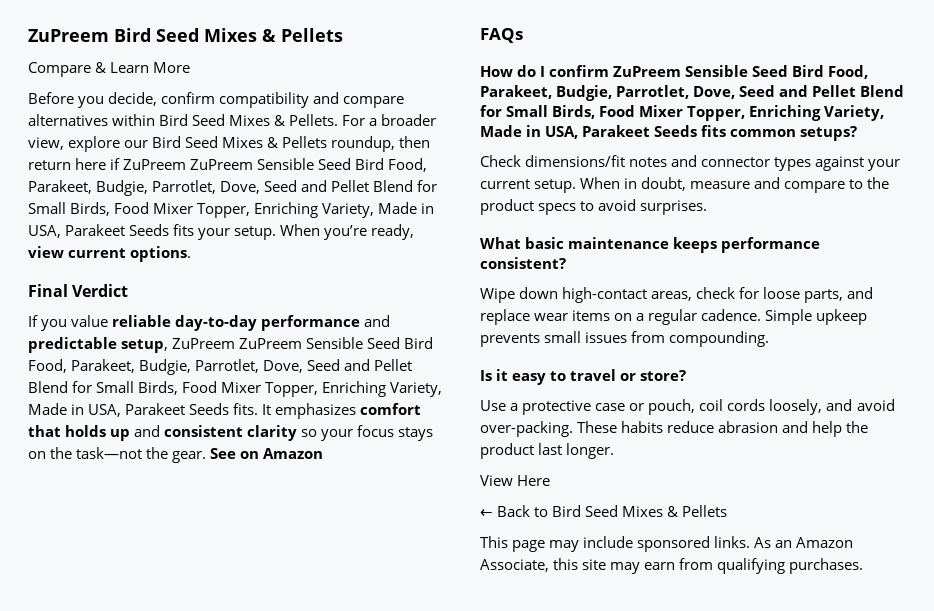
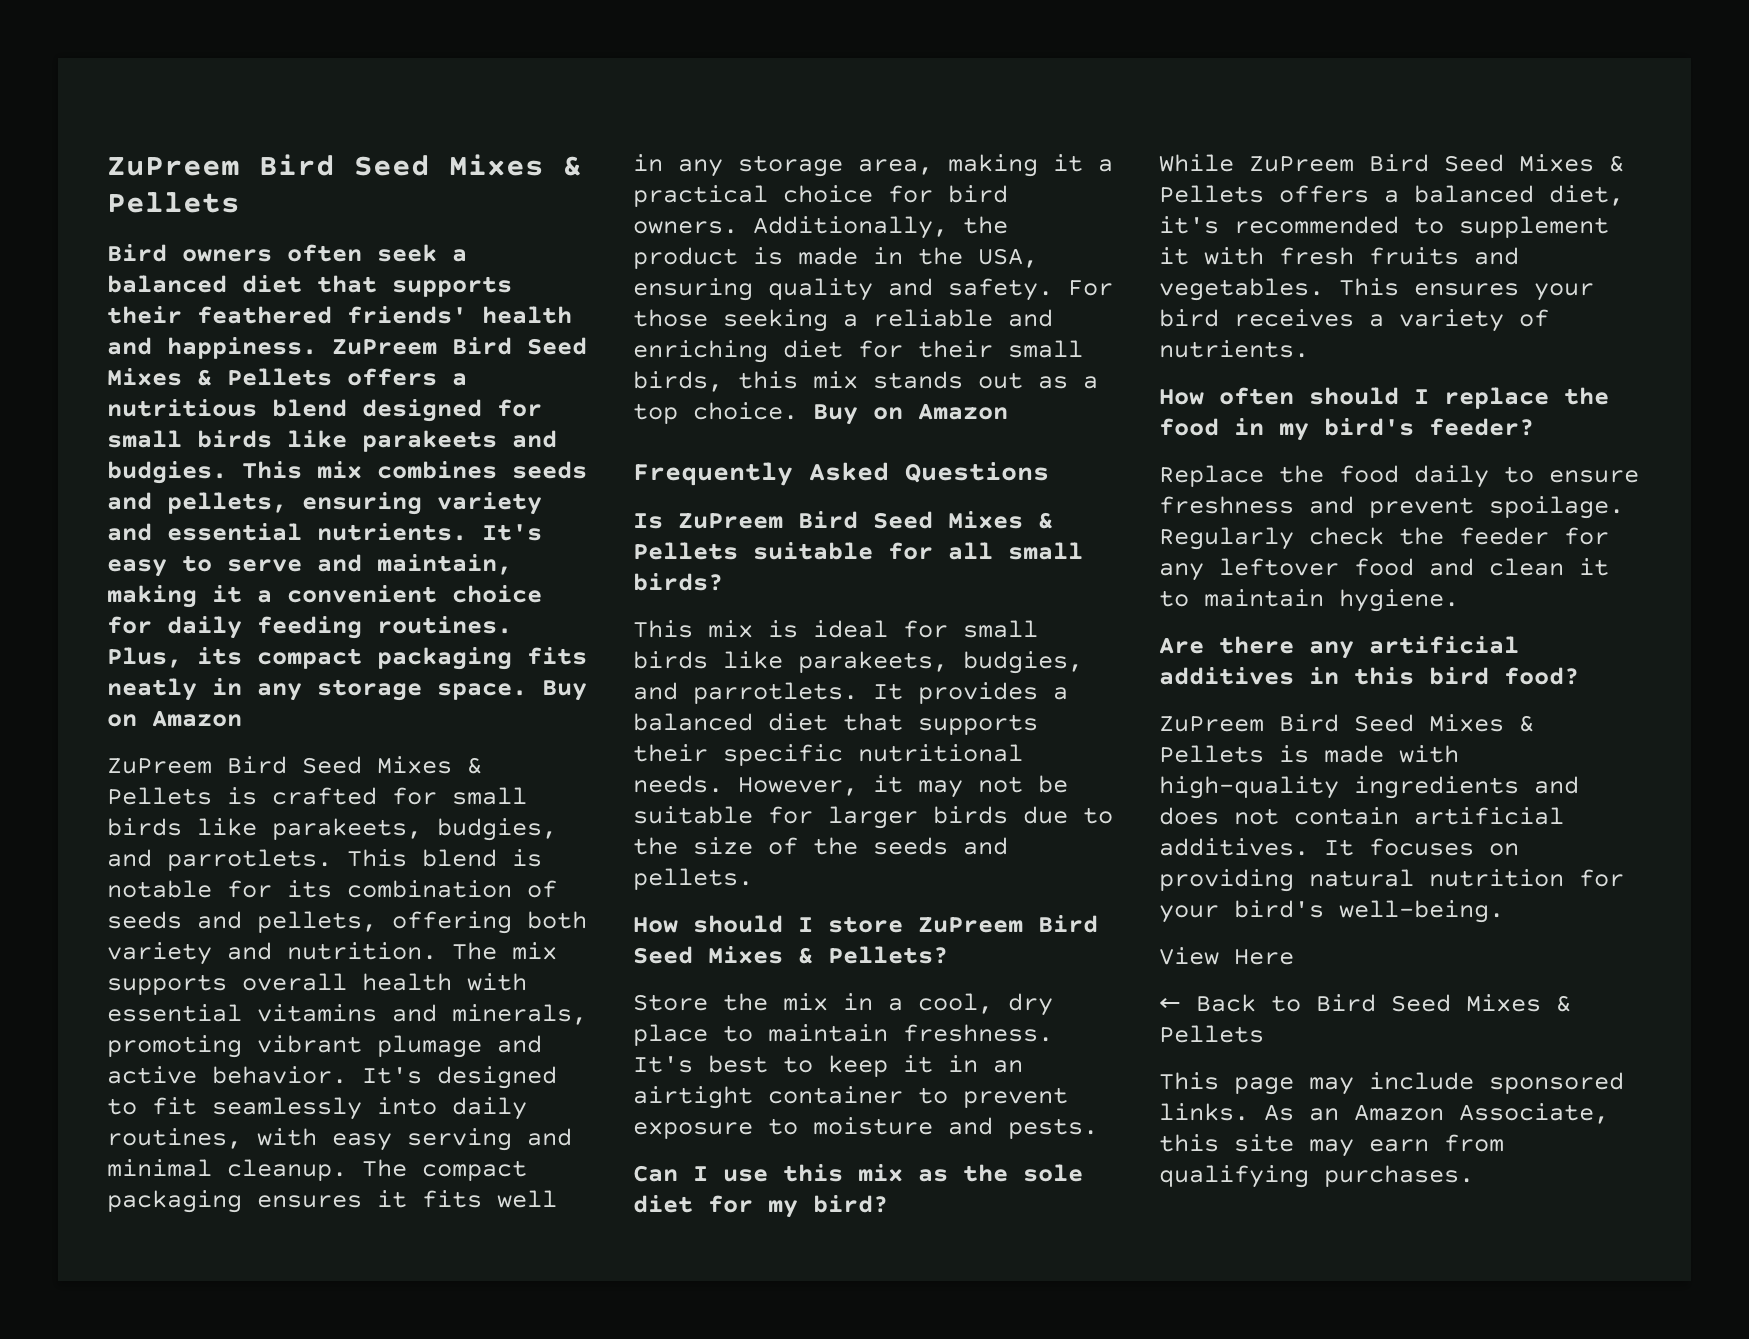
- Compare & Learn More
- Before you decide, confirm compatibility and compare alternatives within Bird Seed Mixes & Pellets. For a broader view, explore our Bird Seed Mixes & Pellets roundup, then return here if ZuPreem ZuPreem Sensible Seed Bird Food, Parakeet, Budgie, Parrotlet, Dove, Seed and Pellet Blend for Small Birds, Food Mixer Topper, Enriching Variety, Made in USA, Parakeet Seeds fits your setup. When you’re ready, view current options.
- Final Verdict
- If you value reliable day-to-day performance and predictable setup, ZuPreem ZuPreem Sensible Seed Bird Food, Parakeet, Budgie, Parrotlet, Dove, Seed and Pellet Blend for Small Birds, Food Mixer Topper, Enriching Variety, Made in USA, Parakeet Seeds fits. It emphasizes comfort that holds up and consistent clarity so your focus stays on the task—not the gear. See on Amazon
- FAQs
- How do I confirm ZuPreem Sensible Seed Bird Food, Parakeet, Budgie, Parrotlet, Dove, Seed and Pellet Blend for Small Birds, Food Mixer Topper, Enriching Variety, Made in USA, Parakeet Seeds fits common setups?
- Check dimensions/fit notes and connector types against your current setup. When in doubt, measure and compare to the product specs to avoid surprises.
- What basic maintenance keeps performance consistent?
- Wipe down high-contact areas, check for loose parts, and replace wear items on a regular cadence. Simple upkeep prevents small issues from compounding.
- Is it easy to travel or store?
- Use a protective case or pouch, coil cords loosely, and avoid over-packing. These habits reduce abrasion and help the product last longer.
+ Bird owners often seek a balanced diet that supports their feathered friends' health and happiness. ZuPreem Bird Seed Mixes & Pellets offers a nutritious blend designed for small birds like parakeets and budgies. This mix combines seeds and pellets, ensuring variety and essential nutrients. It's easy to serve and maintain, making it a convenient choice for daily feeding routines. Plus, its compact packaging fits neatly in any storage space. Buy on Amazon
+ ZuPreem Bird Seed Mixes & Pellets is crafted for small birds like parakeets, budgies, and parrotlets. This blend is notable for its combination of seeds and pellets, offering both variety and nutrition. The mix supports overall health with essential vitamins and minerals, promoting vibrant plumage and active behavior. It's designed to fit seamlessly into daily routines, with easy serving and minimal cleanup. The compact packaging ensures it fits well in any storage area, making it a practical choice for bird owners. Additionally, the product is made in the USA, ensuring quality and safety. For those seeking a reliable and enriching diet for their small birds, this mix stands out as a top choice. Buy on Amazon
+ Frequently Asked Questions
+ Is ZuPreem Bird Seed Mixes & Pellets suitable for all small birds?
+ This mix is ideal for small birds like parakeets, budgies, and parrotlets. It provides a balanced diet that supports their specific nutritional needs. However, it may not be suitable for larger birds due to the size of the seeds and pellets.
+ How should I store ZuPreem Bird Seed Mixes & Pellets?
+ Store the mix in a cool, dry place to maintain freshness. It's best to keep it in an airtight container to prevent exposure to moisture and pests.
+ Can I use this mix as the sole diet for my bird?
+ While ZuPreem Bird Seed Mixes & Pellets offers a balanced diet, it's recommended to supplement it with fresh fruits and vegetables. This ensures your bird receives a variety of nutrients.
+ How often should I replace the food in my bird's feeder?
+ Replace the food daily to ensure freshness and prevent spoilage. Regularly check the feeder for any leftover food and clean it to maintain hygiene.
+ Are there any artificial additives in this bird food?
+ ZuPreem Bird Seed Mixes & Pellets is made with high-quality ingredients and does not contain artificial additives. It focuses on providing natural nutrition for your bird's well-being.

